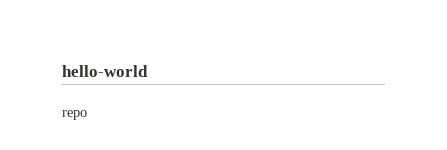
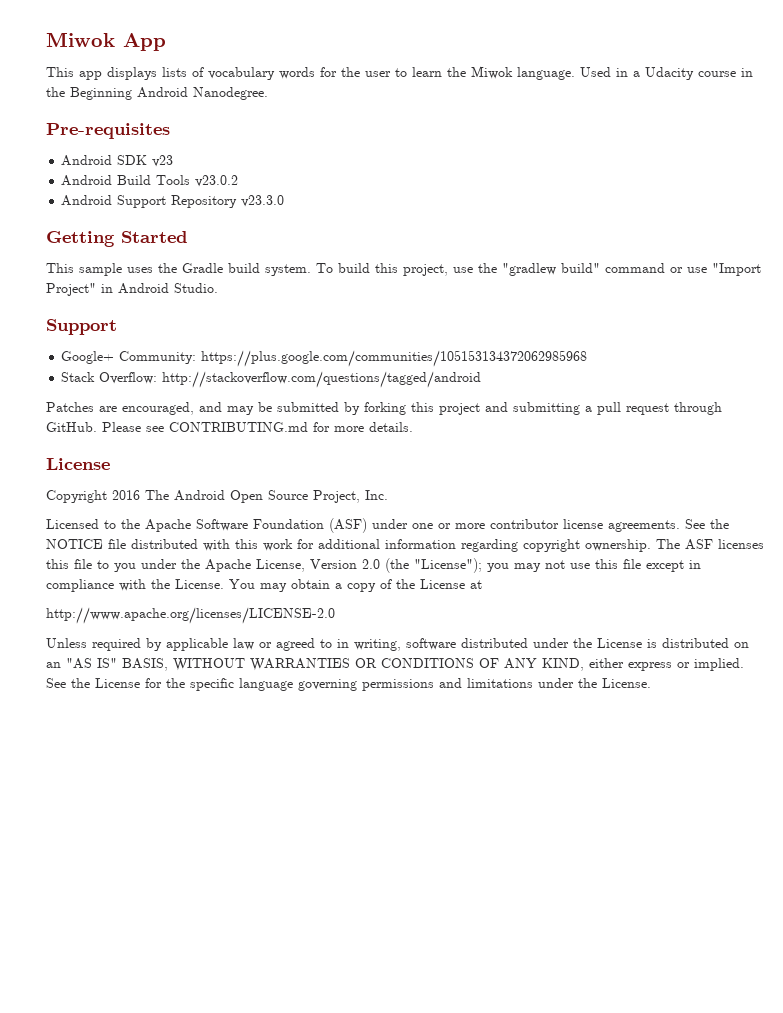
- hello-world
- repo
+ Miwok App
+ This app displays lists of vocabulary words for the user to learn the Miwok language. Used in a Udacity course in the Beginning Android Nanodegree.
+ Pre-requisites
+ Android SDK v23
+ Android Build Tools v23.0.2
+ Android Support Repository v23.3.0
+ Getting Started
+ This sample uses the Gradle build system. To build this project, use the "gradlew build" command or use "Import Project" in Android Studio.
+ Support
+ Google+ Community: https://plus.google.com/communities/105153134372062985968
+ Stack Overflow: http://stackoverflow.com/questions/tagged/android
+ Patches are encouraged, and may be submitted by forking this project and submitting a pull request through GitHub. Please see CONTRIBUTING.md for more details.
+ License
+ Copyright 2016 The Android Open Source Project, Inc.
+ Licensed to the Apache Software Foundation (ASF) under one or more contributor license agreements. See the NOTICE file distributed with this work for additional information regarding copyright ownership. The ASF licenses this file to you under the Apache License, Version 2.0 (the "License"); you may not use this file except in compliance with the License. You may obtain a copy of the License at
+ http://www.apache.org/licenses/LICENSE-2.0
+ Unless required by applicable law or agreed to in writing, software distributed under the License is distributed on an "AS IS" BASIS, WITHOUT WARRANTIES OR CONDITIONS OF ANY KIND, either express or implied. See the License for the specific language governing permissions and limitations under the License.

